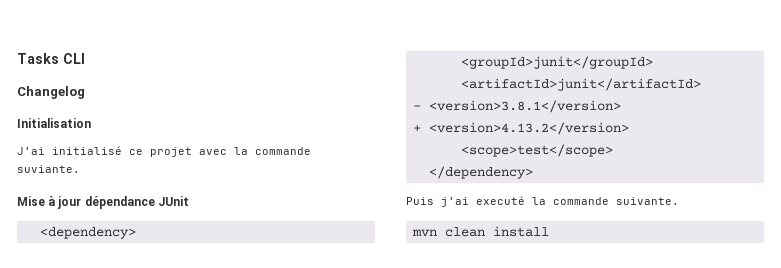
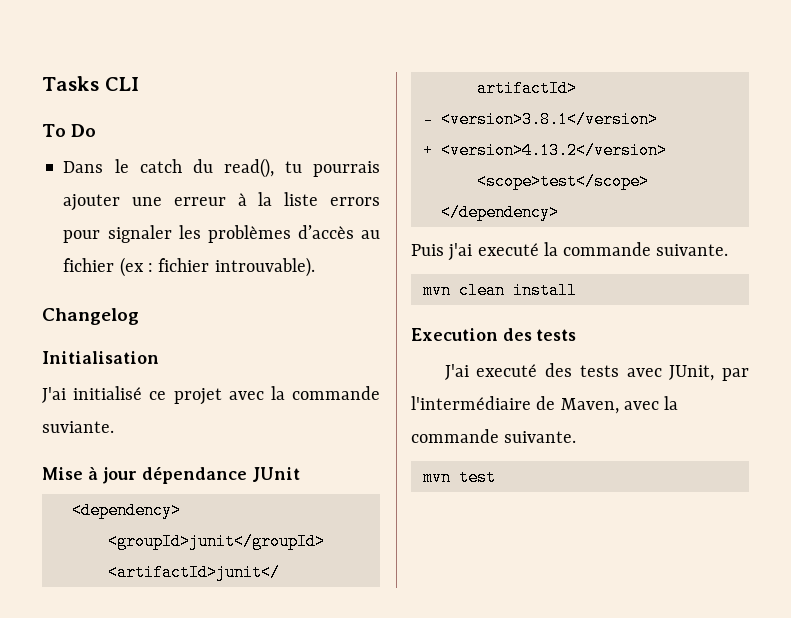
+ To Do
+ Dans le catch du read(), tu pourrais ajouter une erreur à la liste errors pour signaler les problèmes d’accès au fichier (ex : fichier introuvable).
+ Execution des tests
+ J'ai executé des tests avec JUnit, par l'intermédiaire de Maven, avec la commande suivante.
+ mvn test

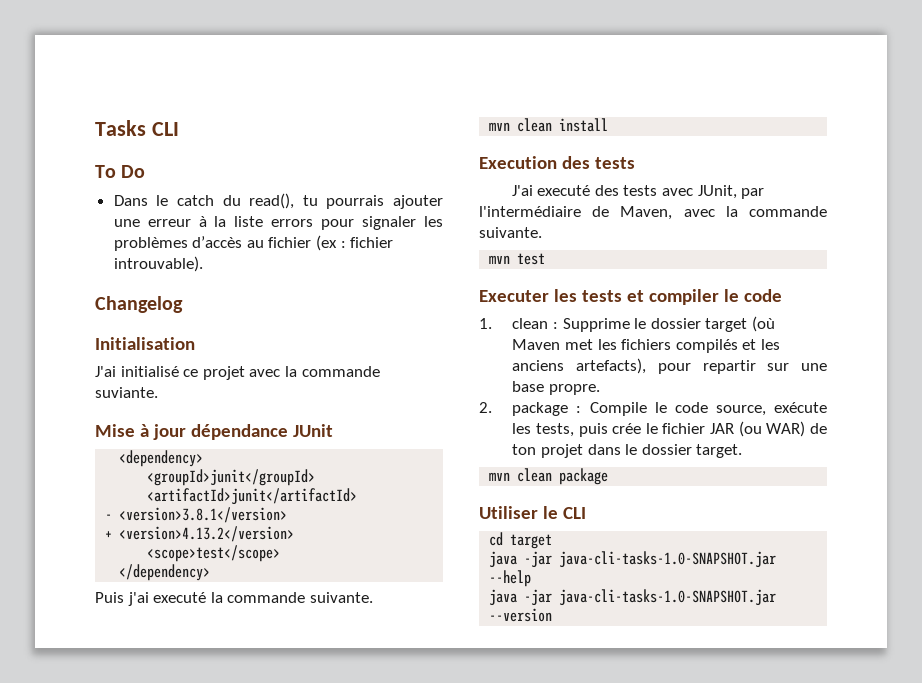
+ Executer les tests et compiler le code
+ 1. clean : Supprime le dossier target (où Maven met les fichiers compilés et les anciens artefacts), pour repartir sur une base propre.
+ 2. package : Compile le code source, exécute les tests, puis crée le fichier JAR (ou WAR) de ton projet dans le dossier target.
+ mvn clean package
+ Utiliser le CLI
+ cd target
+ java -jar java-cli-tasks-1.0-SNAPSHOT.jar --help
+ java -jar java-cli-tasks-1.0-SNAPSHOT.jar --version

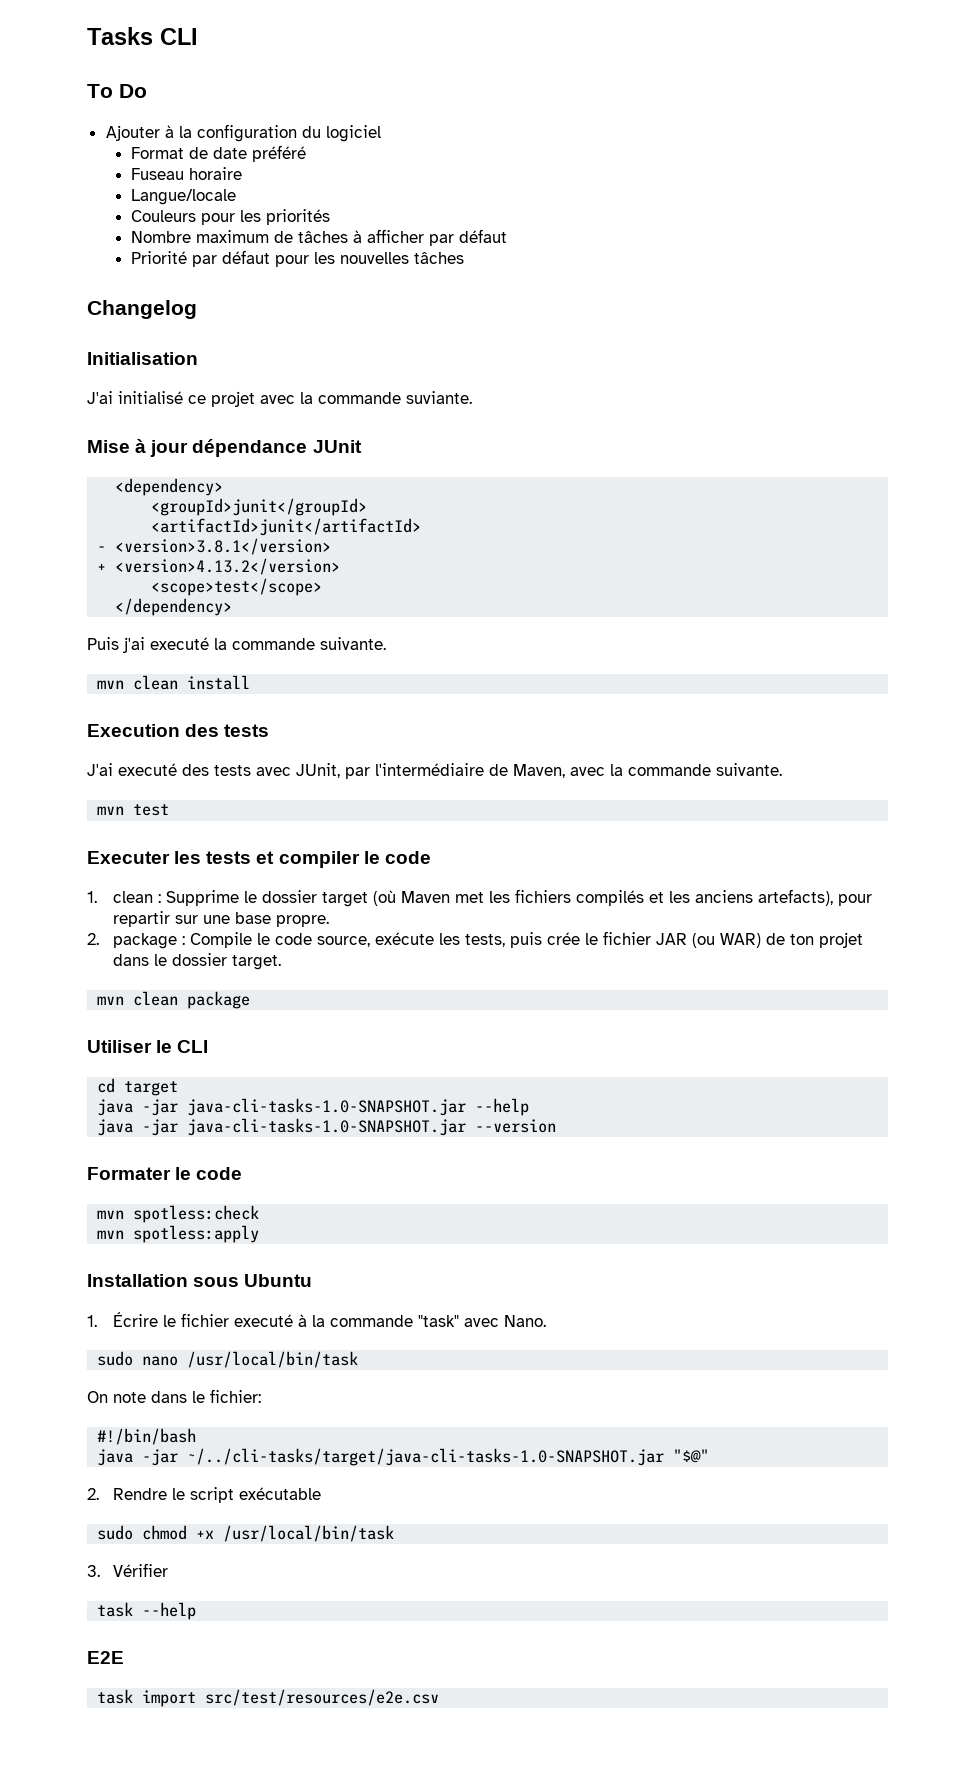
- Dans le catch du read(), tu pourrais ajouter une erreur à la liste errors pour signaler les problèmes d’accès au fichier (ex : fichier introuvable).
+ Ajouter à la configuration du logiciel
+ Format de date préféré
+ Fuseau horaire
+ Langue/locale
+ Couleurs pour les priorités
+ Nombre maximum de tâches à afficher par défaut
+ Priorité par défaut pour les nouvelles tâches
+ Formater le code
+ mvn spotless:check
+ mvn spotless:apply
+ Installation sous Ubuntu
+ 1. Écrire le fichier executé à la commande "task" avec Nano.
+ sudo nano /usr/local/bin/task
+ On note dans le fichier:
+ #!/bin/bash
+ java -jar ~/../cli-tasks/target/java-cli-tasks-1.0-SNAPSHOT.jar "$@"
+ 2. Rendre le script exécutable
+ sudo chmod +x /usr/local/bin/task
+ 3. Vérifier
+ task --help
+ E2E
+ task import src/test/resources/e2e.csv

